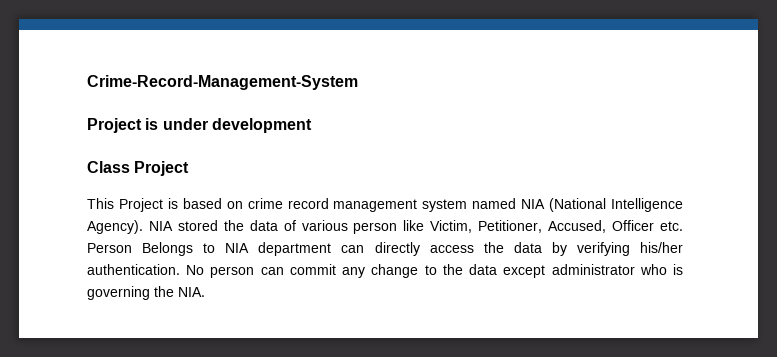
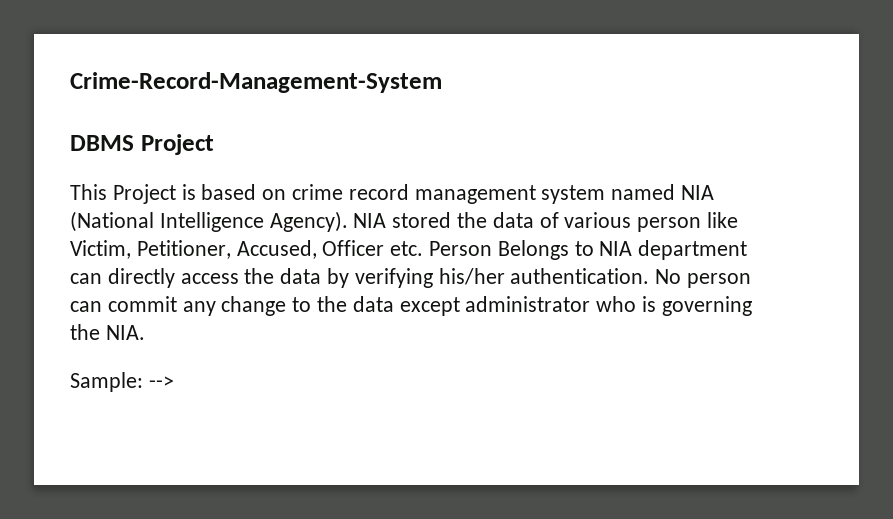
- Project is under development
- Class Project
+ DBMS Project
+ Sample: -->

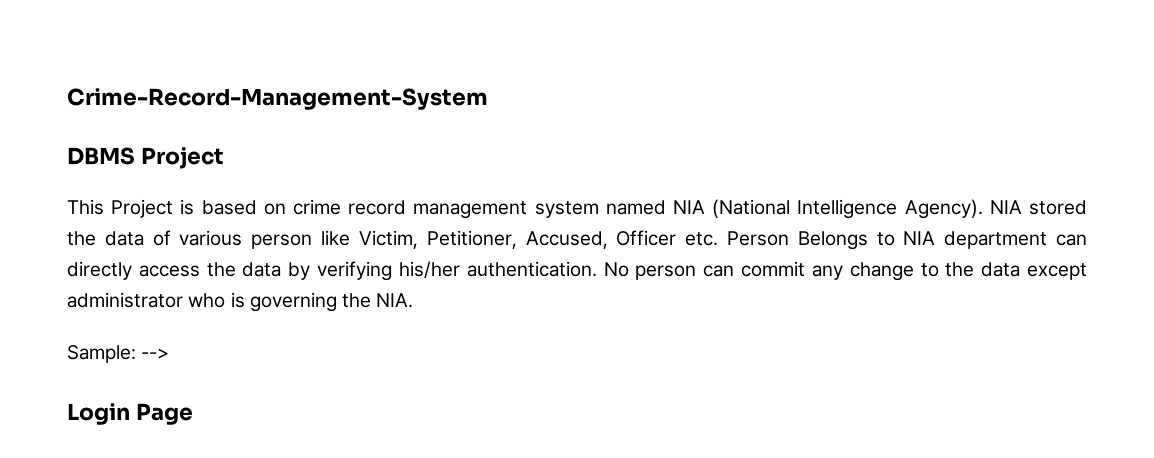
+ Login Page

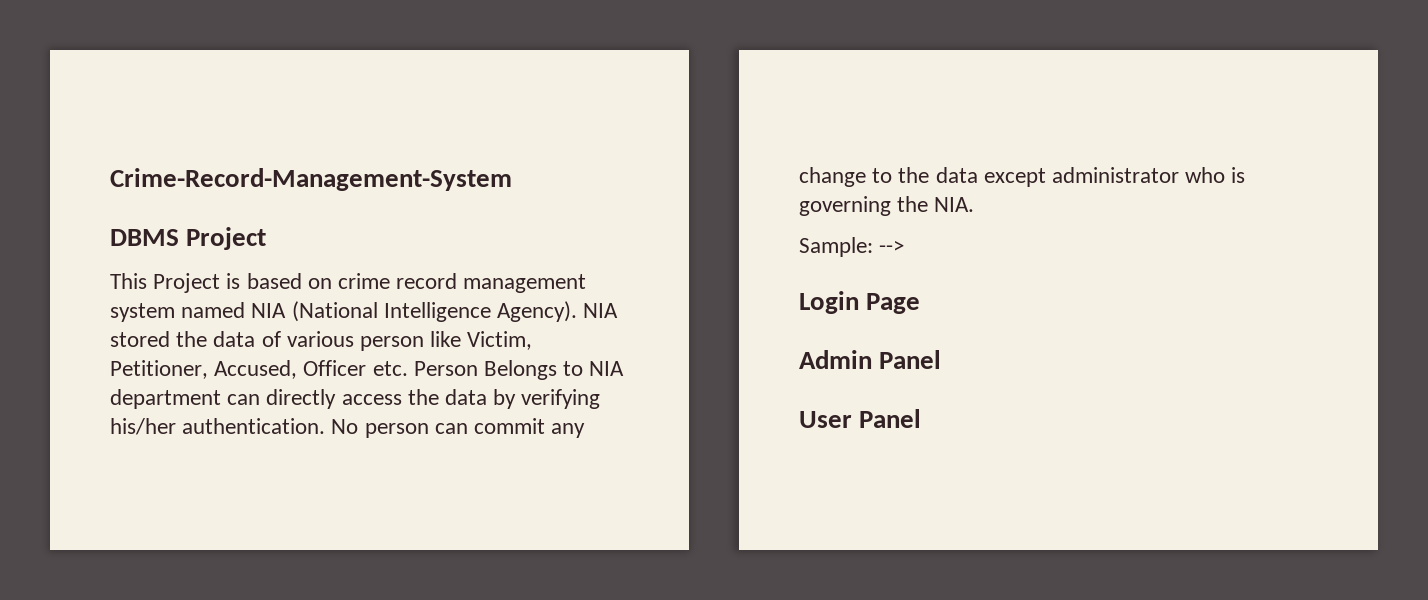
+ Admin Panel
+ User Panel

